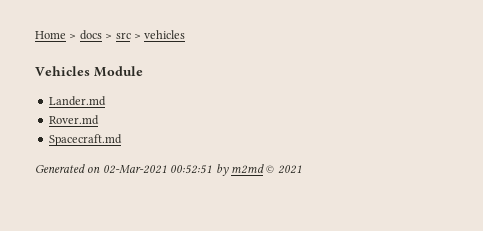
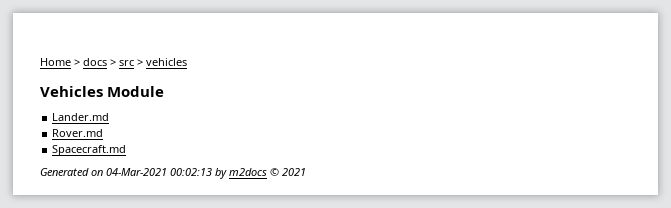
- Generated on 02-Mar-2021 00:52:51 by m2md © 2021
+ Generated on 04-Mar-2021 00:02:13 by m2docs © 2021

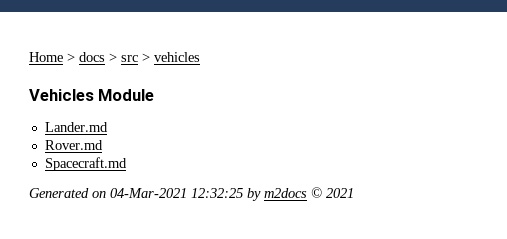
- Generated on 04-Mar-2021 00:02:13 by m2docs © 2021
+ Generated on 04-Mar-2021 12:32:25 by m2docs © 2021

